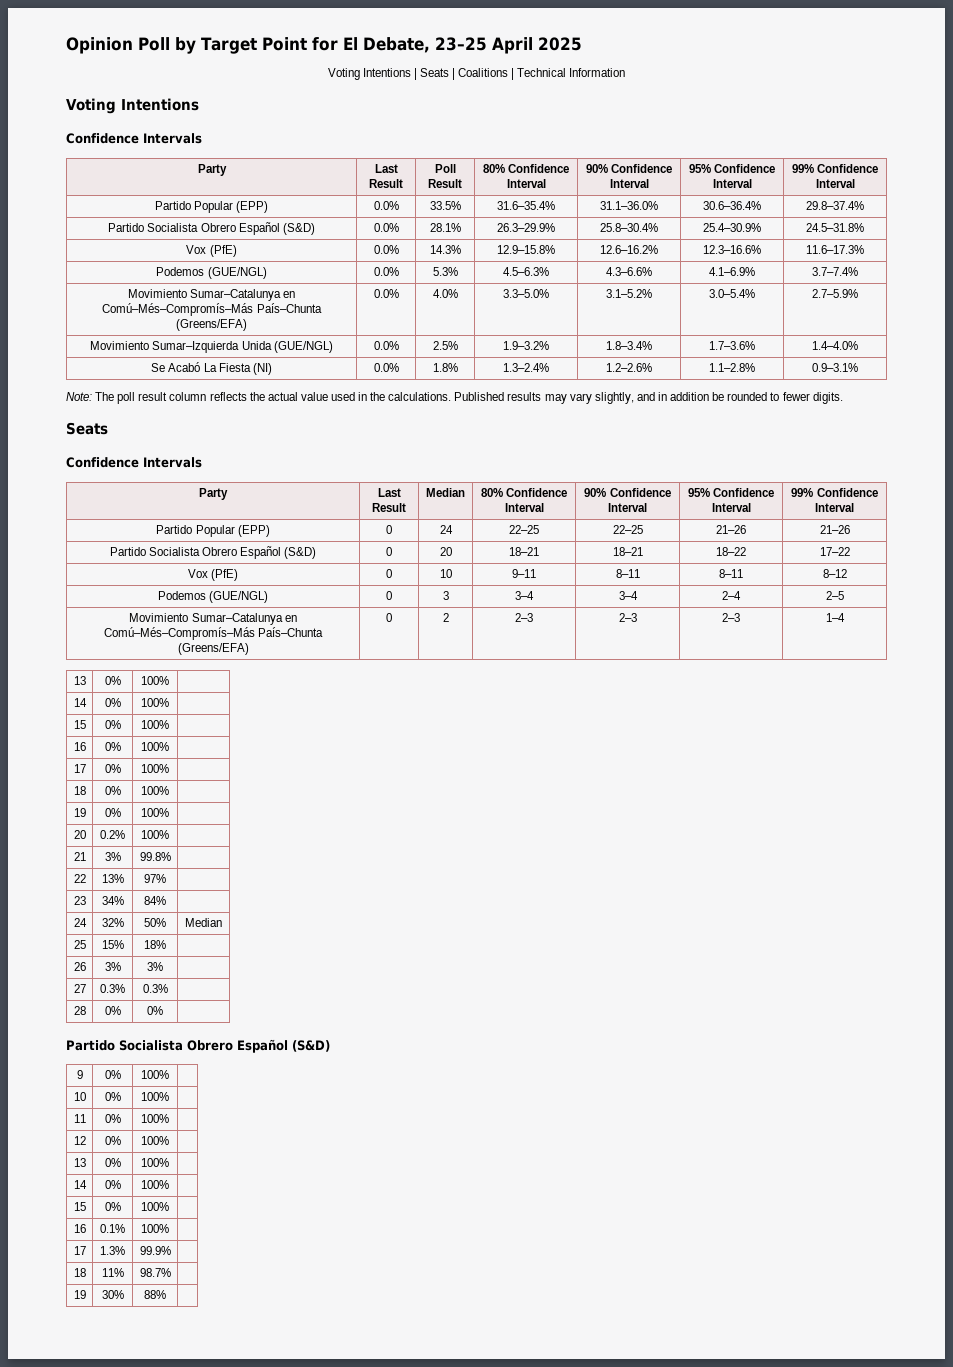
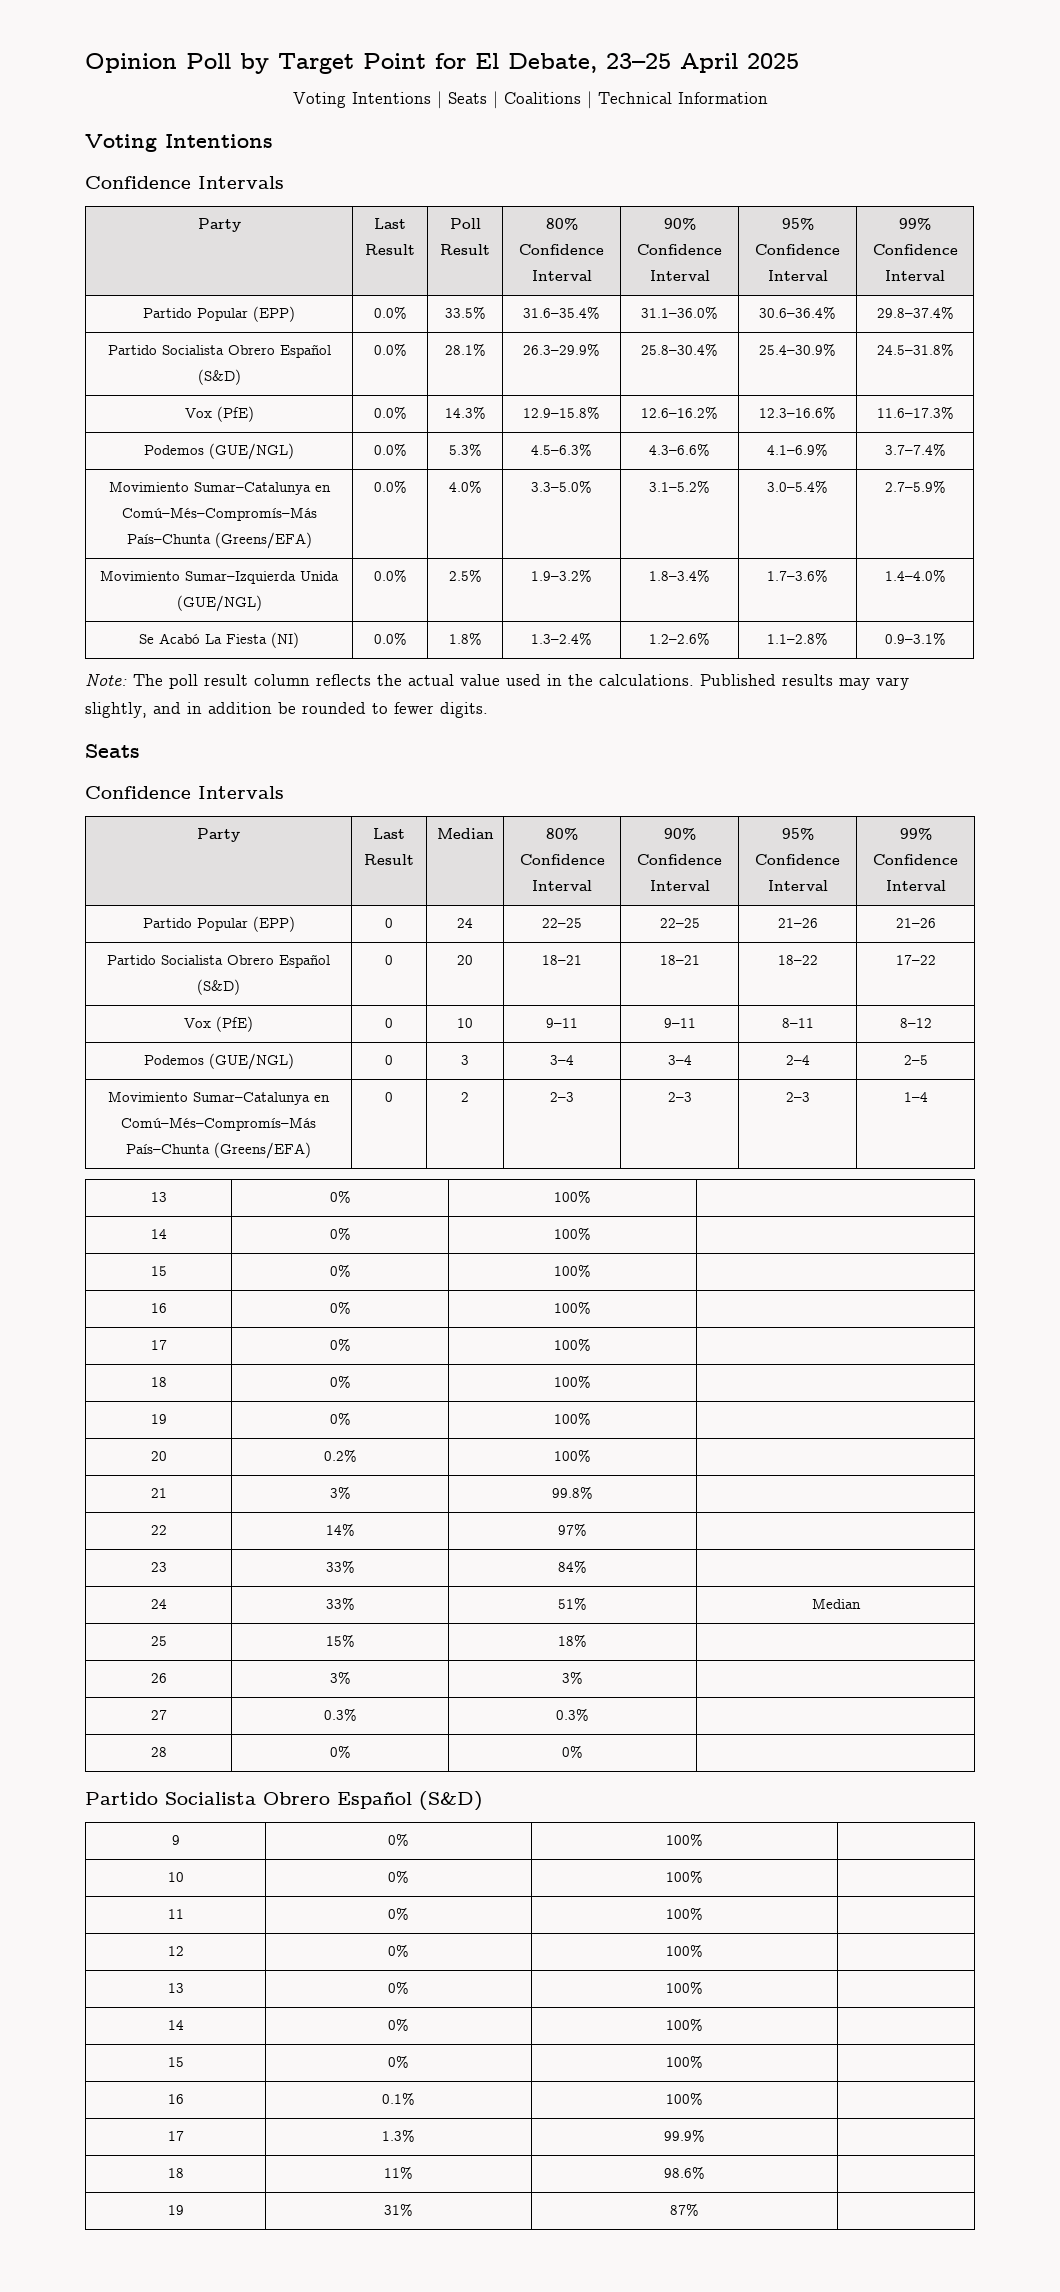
- Vox (PfE) | 0 | 10 | 9–11 | 8–11 | 8–11 | 8–12
+ Vox (PfE) | 0 | 10 | 9–11 | 9–11 | 8–11 | 8–12
- 22 | 13% | 97% |
+ 22 | 14% | 97% |
- 23 | 34% | 84% |
+ 23 | 33% | 84% |
- 24 | 32% | 50% | Median
+ 24 | 33% | 51% | Median
- 18 | 11% | 98.7% |
- 19 | 30% | 88% |
+ 18 | 11% | 98.6% |
+ 19 | 31% | 87% |

